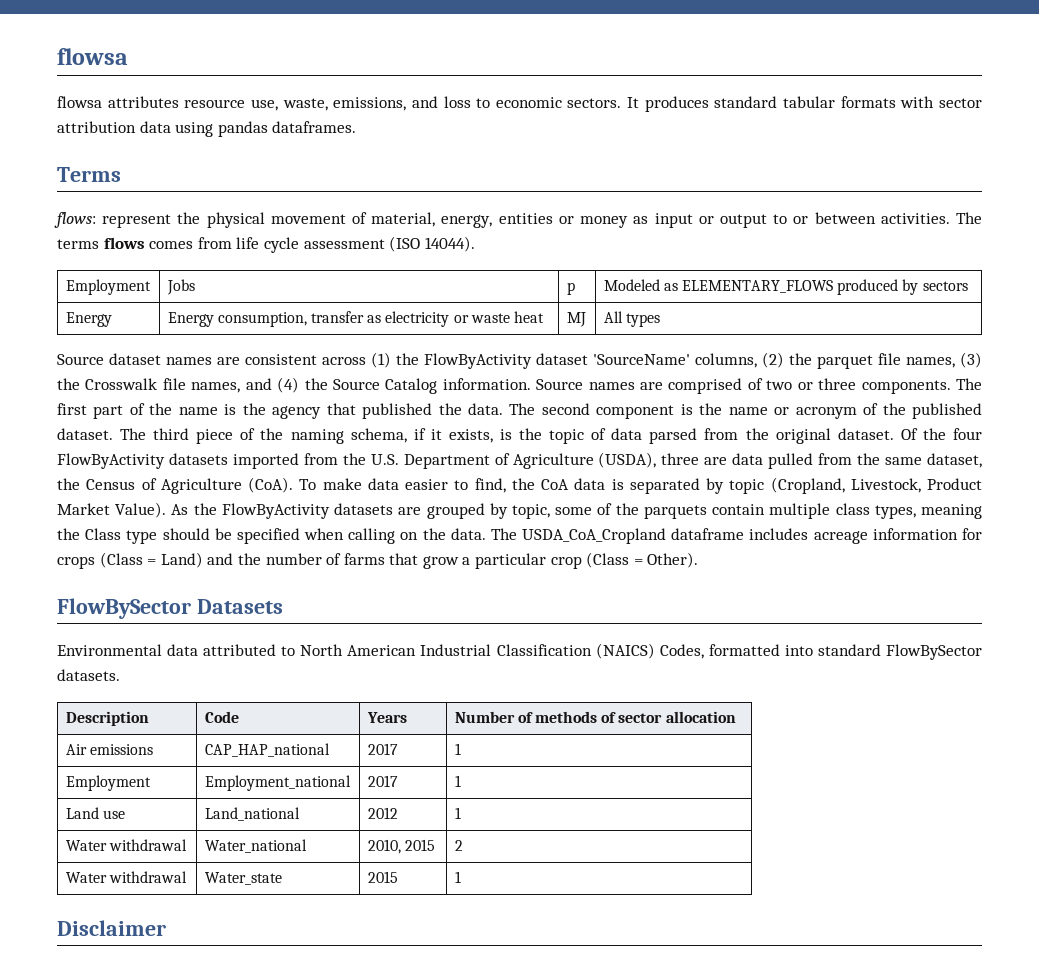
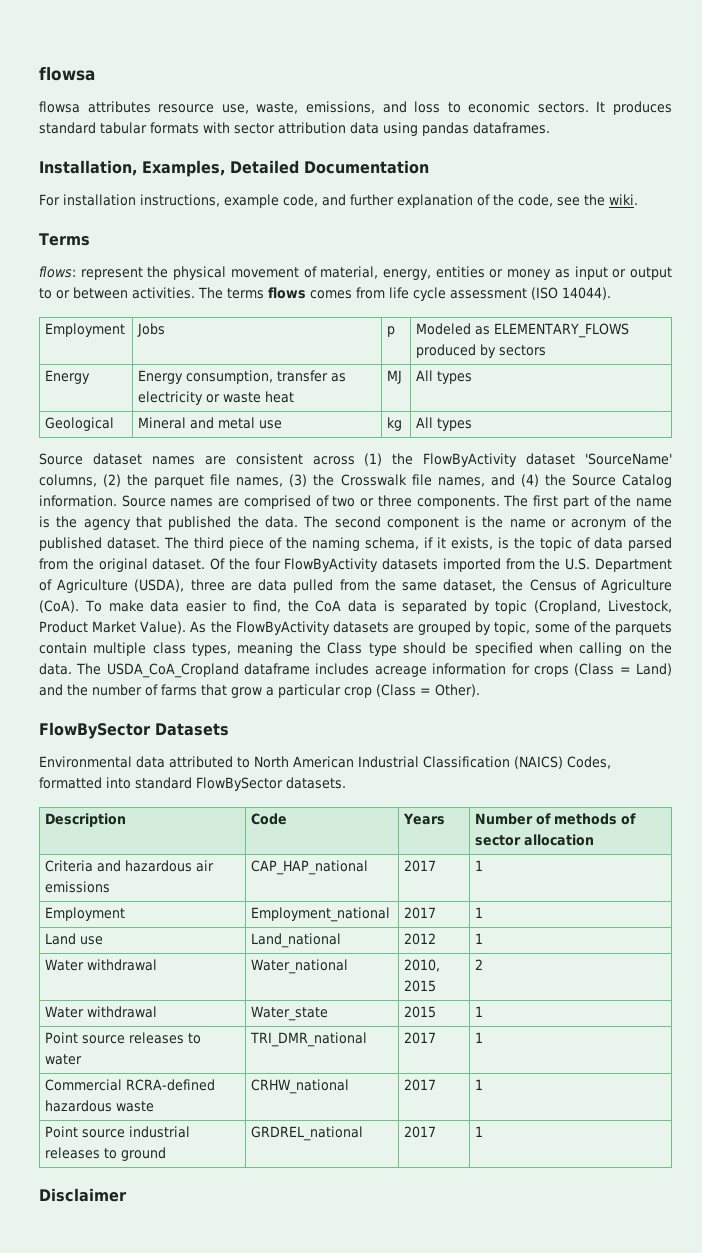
+ Installation, Examples, Detailed Documentation
+ For installation instructions, example code, and further explanation of the code, see the wiki.
+ Geological | Mineral and metal use | kg | All types
- Air emissions | CAP_HAP_national | 2017 | 1
+ Criteria and hazardous air emissions | CAP_HAP_national | 2017 | 1
+ Point source releases to water | TRI_DMR_national | 2017 | 1
+ Commercial RCRA-defined hazardous waste | CRHW_national | 2017 | 1
+ Point source industrial releases to ground | GRDREL_national | 2017 | 1

